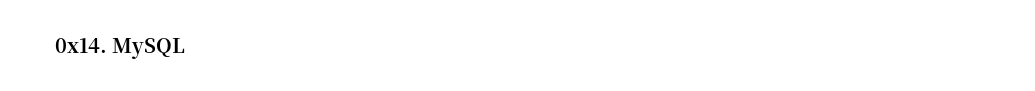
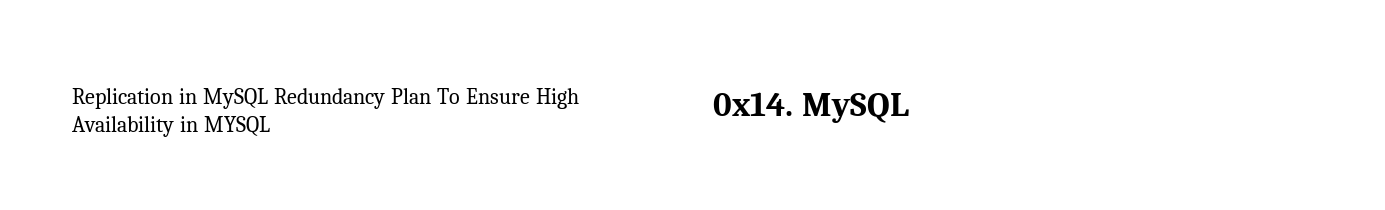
+ Replication in MySQL Redundancy Plan To Ensure High Availability in MYSQL

